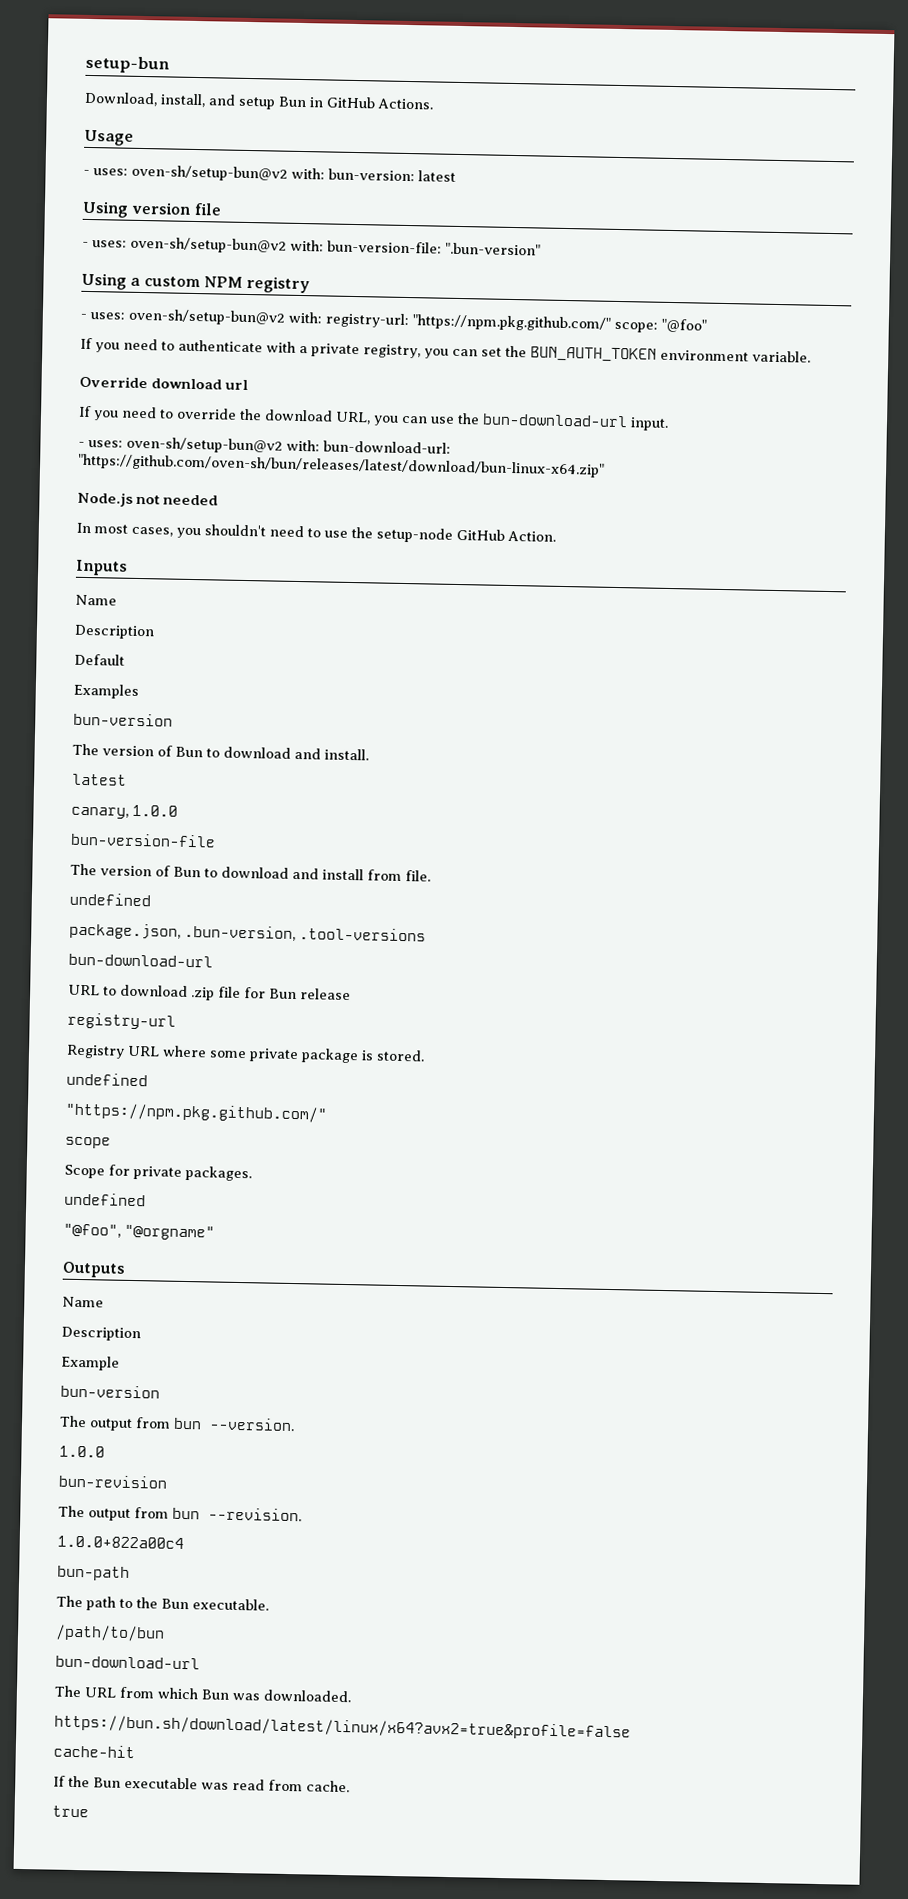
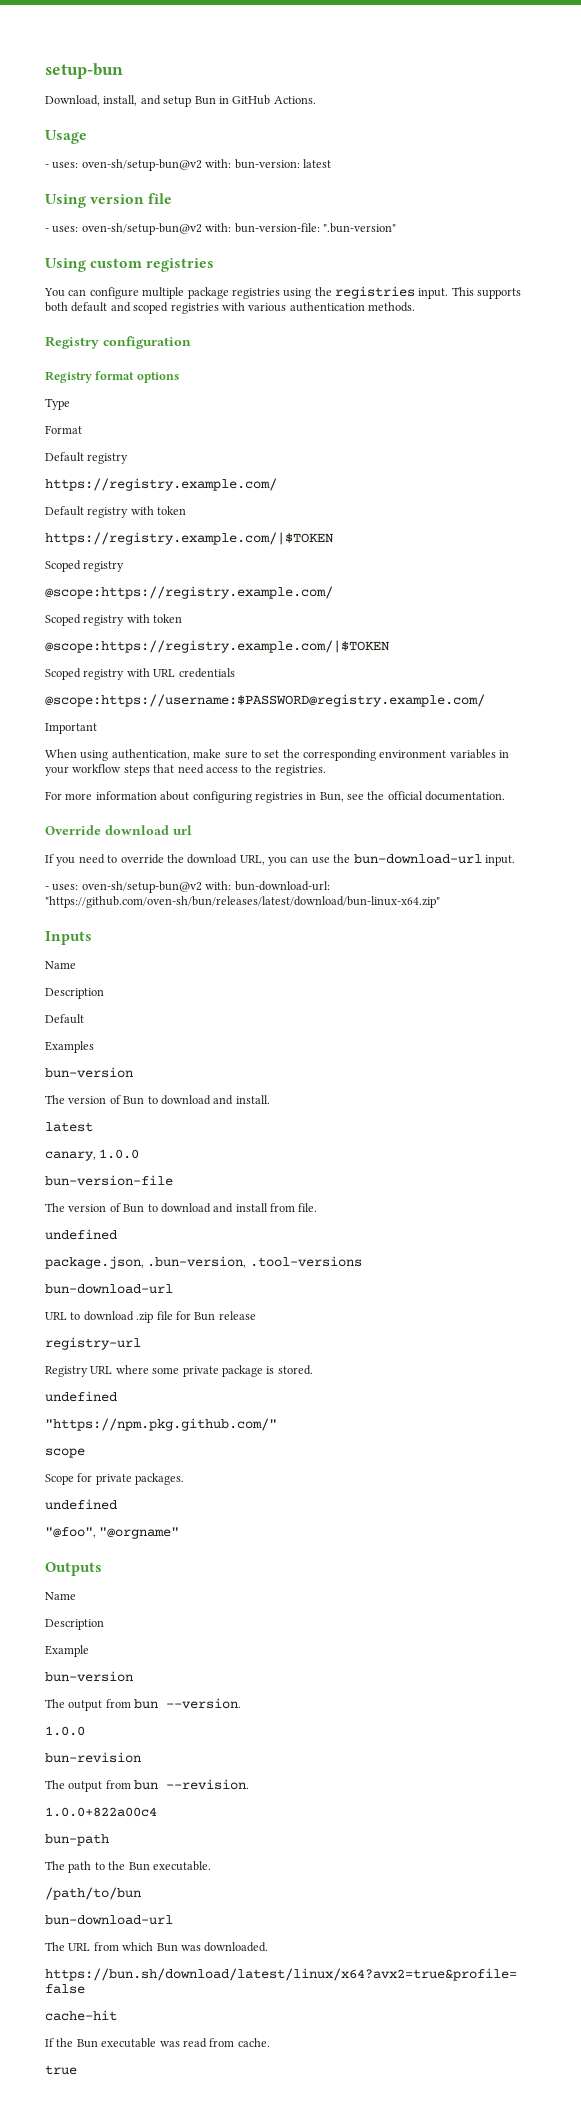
- Using a custom NPM registry
- - uses: oven-sh/setup-bun@v2 with: registry-url: "https://npm.pkg.github.com/" scope: "@foo"
- If you need to authenticate with a private registry, you can set the BUN_AUTH_TOKEN environment variable.
+ Using custom registries
+ You can configure multiple package registries using the registries input. This supports both default and scoped registries with various authentication methods.
+ Registry configuration
+ Registry format options
+ Type
+ Format
+ Default registry
+ https://registry.example.com/
+ Default registry with token
+ https://registry.example.com/|$TOKEN
+ Scoped registry
+ @scope:https://registry.example.com/
+ Scoped registry with token
+ @scope:https://registry.example.com/|$TOKEN
+ Scoped registry with URL credentials
+ @scope:https://username:$PASSWORD@registry.example.com/
+ Important
+ When using authentication, make sure to set the corresponding environment variables in your workflow steps that need access to the registries.
+ For more information about configuring registries in Bun, see the official documentation.
- Node.js not needed
- In most cases, you shouldn't need to use the setup-node GitHub Action.

